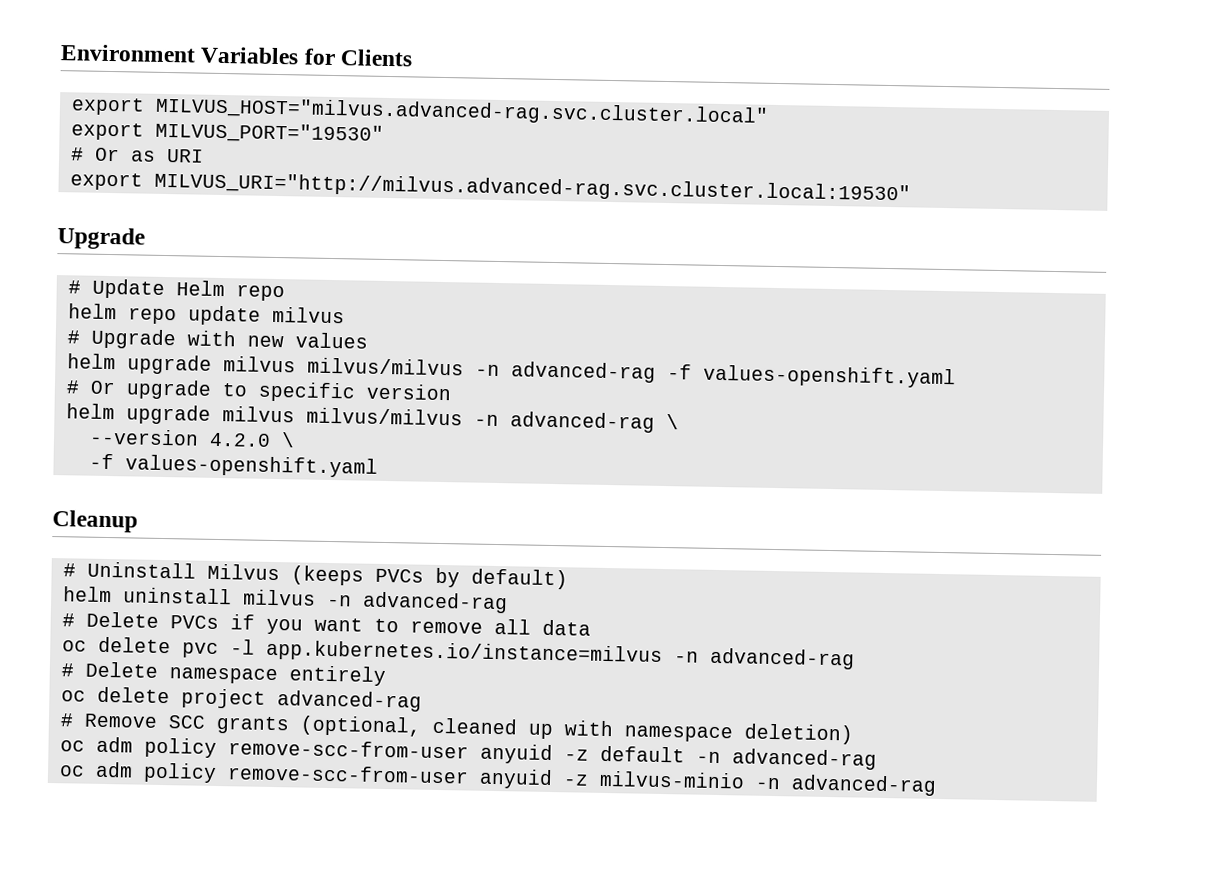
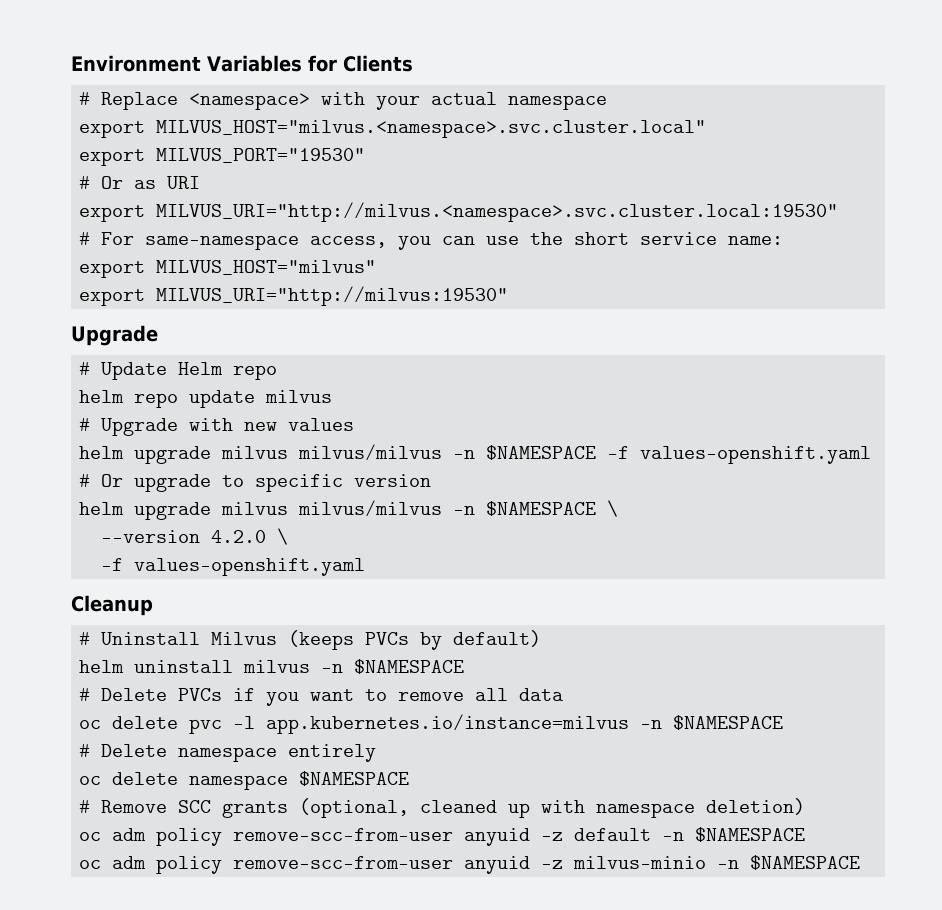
- export MILVUS_HOST="milvus.advanced-rag.svc.cluster.local"
+ # Replace <namespace> with your actual namespace
+ export MILVUS_HOST="milvus.<namespace>.svc.cluster.local"
- export MILVUS_URI="http://milvus.advanced-rag.svc.cluster.local:19530"
+ export MILVUS_URI="http://milvus.<namespace>.svc.cluster.local:19530"
+ # For same-namespace access, you can use the short service name:
+ export MILVUS_HOST="milvus"
+ export MILVUS_URI="http://milvus:19530"
- helm upgrade milvus milvus/milvus -n advanced-rag -f values-openshift.yaml
+ helm upgrade milvus milvus/milvus -n $NAMESPACE -f values-openshift.yaml
- helm upgrade milvus milvus/milvus -n advanced-rag \
+ helm upgrade milvus milvus/milvus -n $NAMESPACE \
- helm uninstall milvus -n advanced-rag
+ helm uninstall milvus -n $NAMESPACE
- oc delete pvc -l app.kubernetes.io/instance=milvus -n advanced-rag
+ oc delete pvc -l app.kubernetes.io/instance=milvus -n $NAMESPACE
- oc delete project advanced-rag
+ oc delete namespace $NAMESPACE
- oc adm policy remove-scc-from-user anyuid -z default -n advanced-rag
+ oc adm policy remove-scc-from-user anyuid -z default -n $NAMESPACE
- oc adm policy remove-scc-from-user anyuid -z milvus-minio -n advanced-rag
+ oc adm policy remove-scc-from-user anyuid -z milvus-minio -n $NAMESPACE

